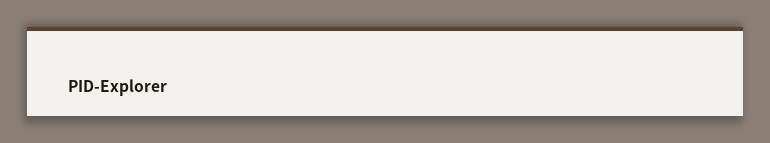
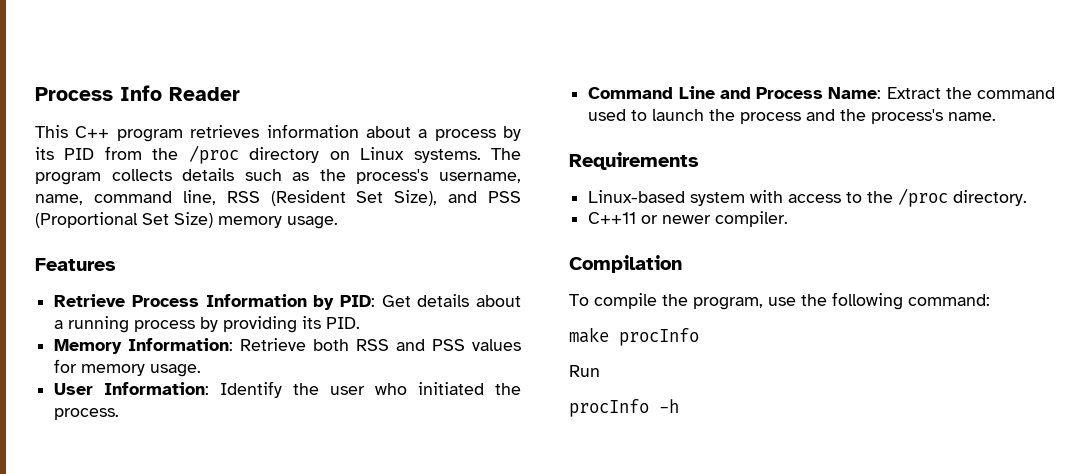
- PID-Explorer
+ Process Info Reader
+ This C++ program retrieves information about a process by its PID from the /proc directory on Linux systems. The program collects details such as the process's username, name, command line, RSS (Resident Set Size), and PSS (Proportional Set Size) memory usage.
+ Features
+ Retrieve Process Information by PID: Get details about a running process by providing its PID.
+ Memory Information: Retrieve both RSS and PSS values for memory usage.
+ User Information: Identify the user who initiated the process.
+ Command Line and Process Name: Extract the command used to launch the process and the process's name.
+ Requirements
+ Linux-based system with access to the /proc directory.
+ C++11 or newer compiler.
+ Compilation
+ To compile the program, use the following command:
+ make procInfo
+ Run
+ procInfo -h

